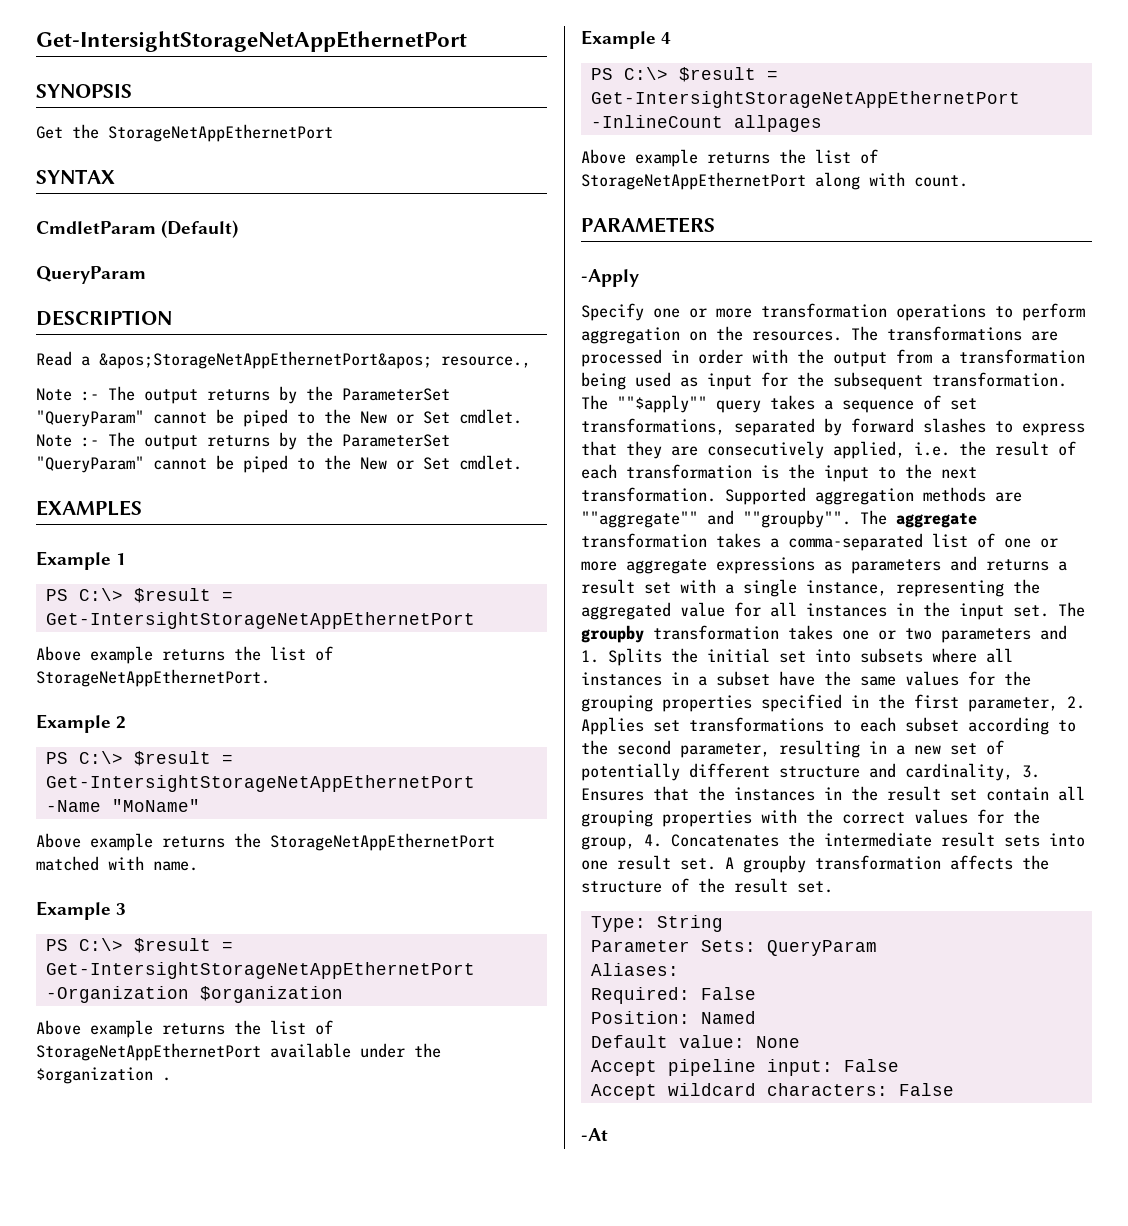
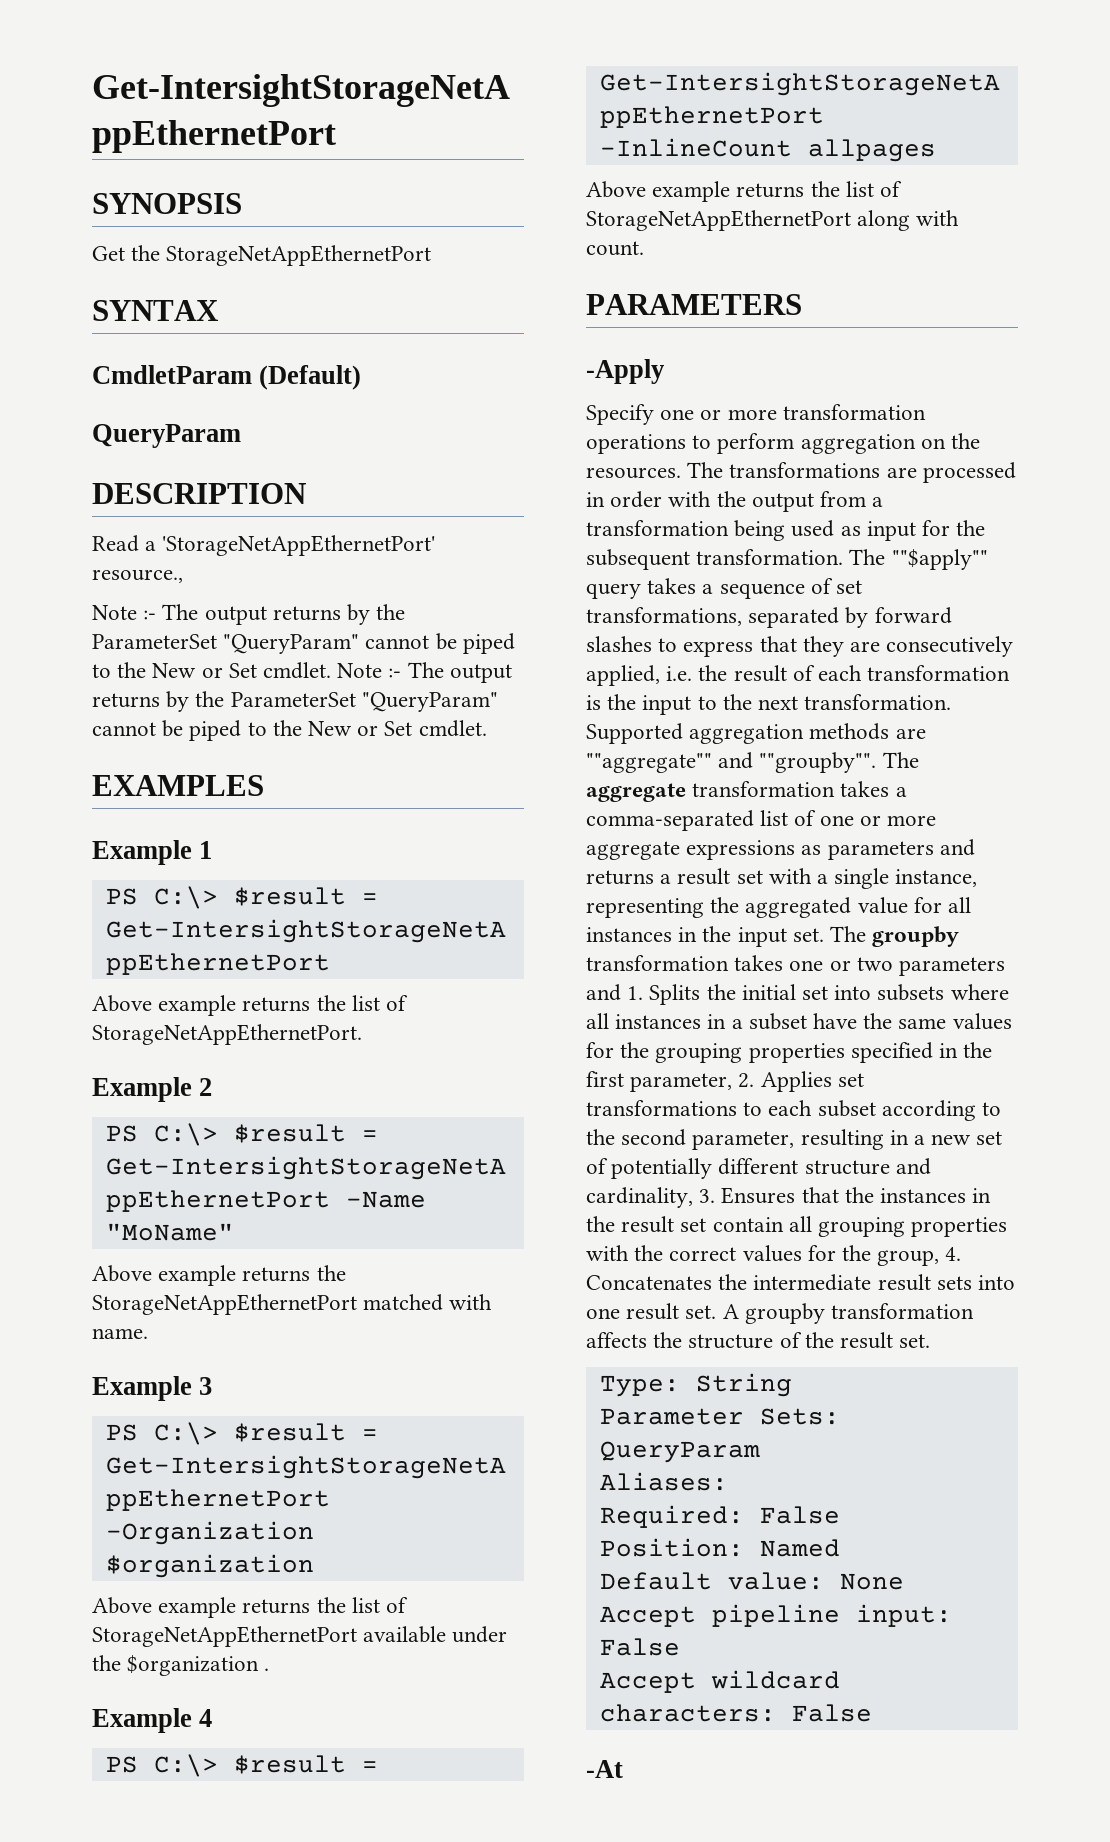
- Read a &apos;StorageNetAppEthernetPort&apos; resource.,
+ Read a 'StorageNetAppEthernetPort' resource.,

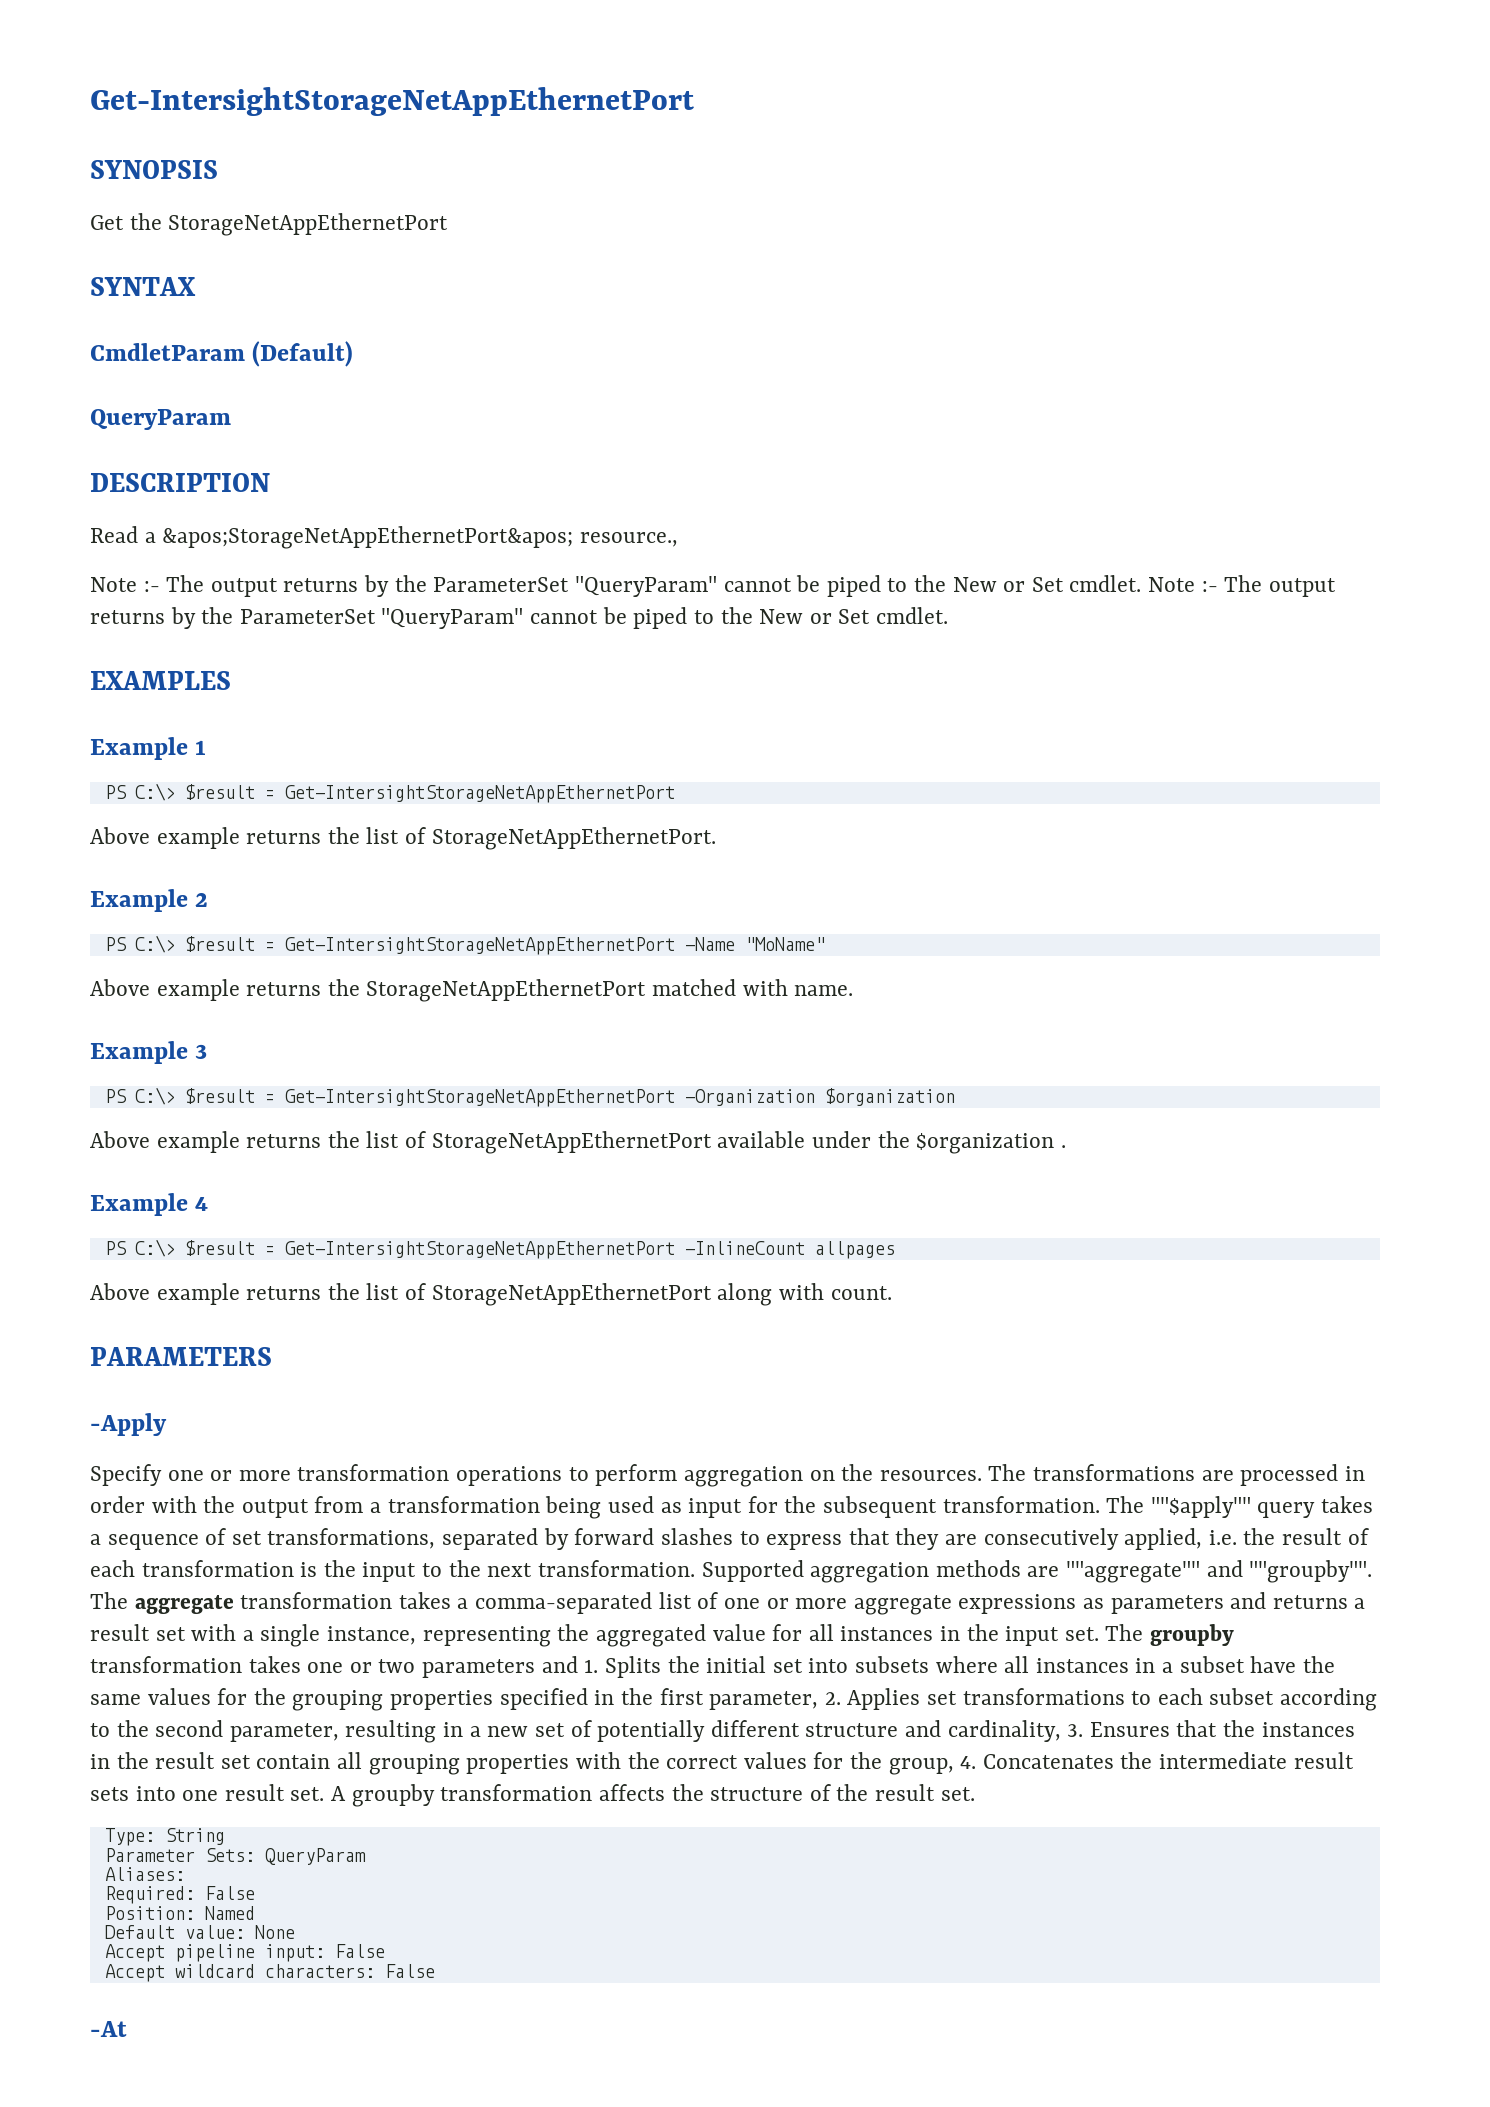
- Read a 'StorageNetAppEthernetPort' resource.,
+ Read a &apos;StorageNetAppEthernetPort&apos; resource.,

